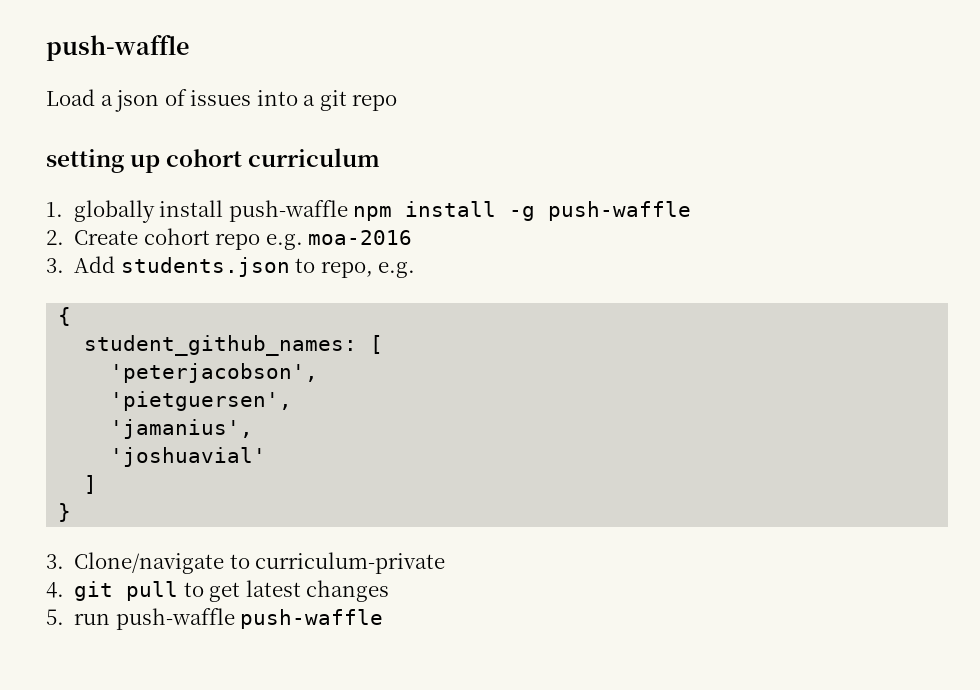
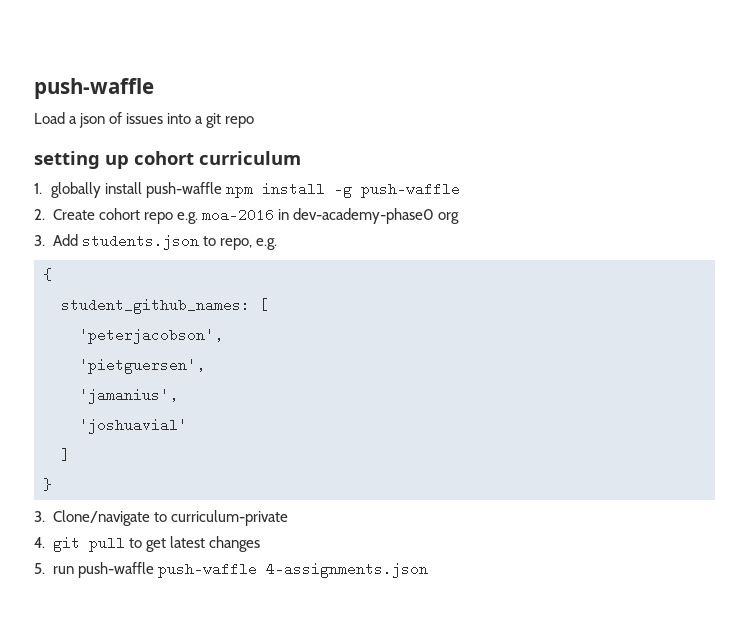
- 2. Create cohort repo e.g. moa-2016
+ 2. Create cohort repo e.g. moa-2016 in dev-academy-phase0 org
- 5. run push-waffle push-waffle
+ 5. run push-waffle push-waffle 4-assignments.json

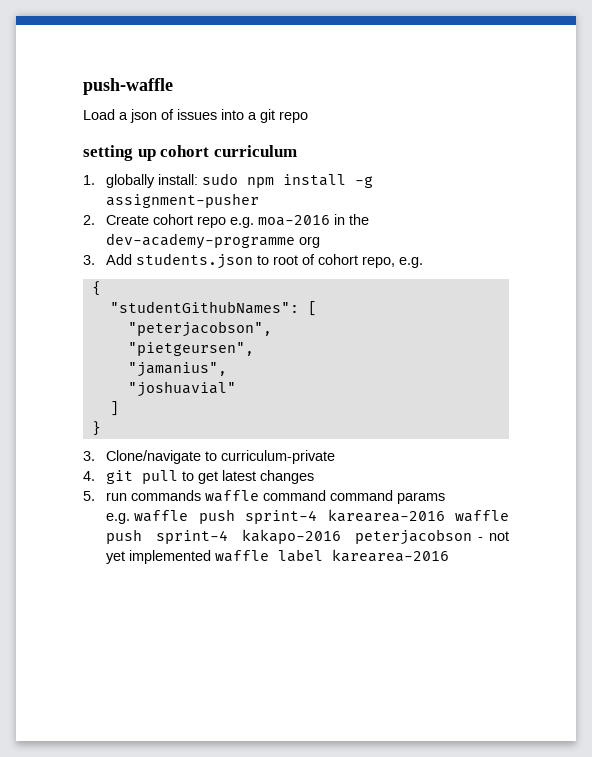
- 1. globally install push-waffle npm install -g push-waffle
+ 1. globally install: sudo npm install -g assignment-pusher
- 2. Create cohort repo e.g. moa-2016 in dev-academy-phase0 org
+ 2. Create cohort repo e.g. moa-2016 in the dev-academy-programme org
- 3. Add students.json to repo, e.g.
+ 3. Add students.json to root of cohort repo, e.g.
- student_github_names: [
+ "studentGithubNames": [
- 'peterjacobson',
- 'pietguersen',
- 'jamanius',
- 'joshuavial'
+ "peterjacobson",
+ "pietgeursen",
+ "jamanius",
+ "joshuavial"
- 5. run push-waffle push-waffle 4-assignments.json
+ 5. run commands waffle command command params
+ e.g. waffle push sprint-4 karearea-2016 waffle push sprint-4 kakapo-2016 peterjacobson - not yet implemented waffle label karearea-2016

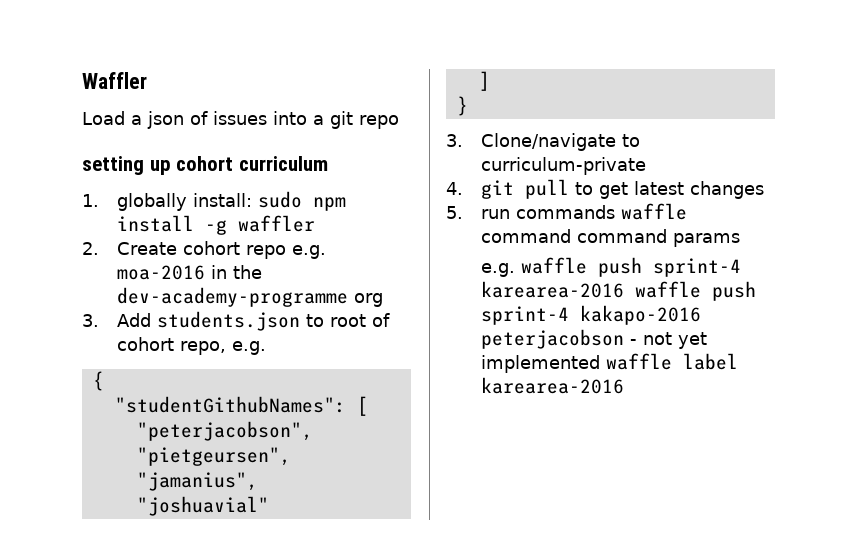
- push-waffle
+ Waffler
- 1. globally install: sudo npm install -g assignment-pusher
+ 1. globally install: sudo npm install -g waffler

